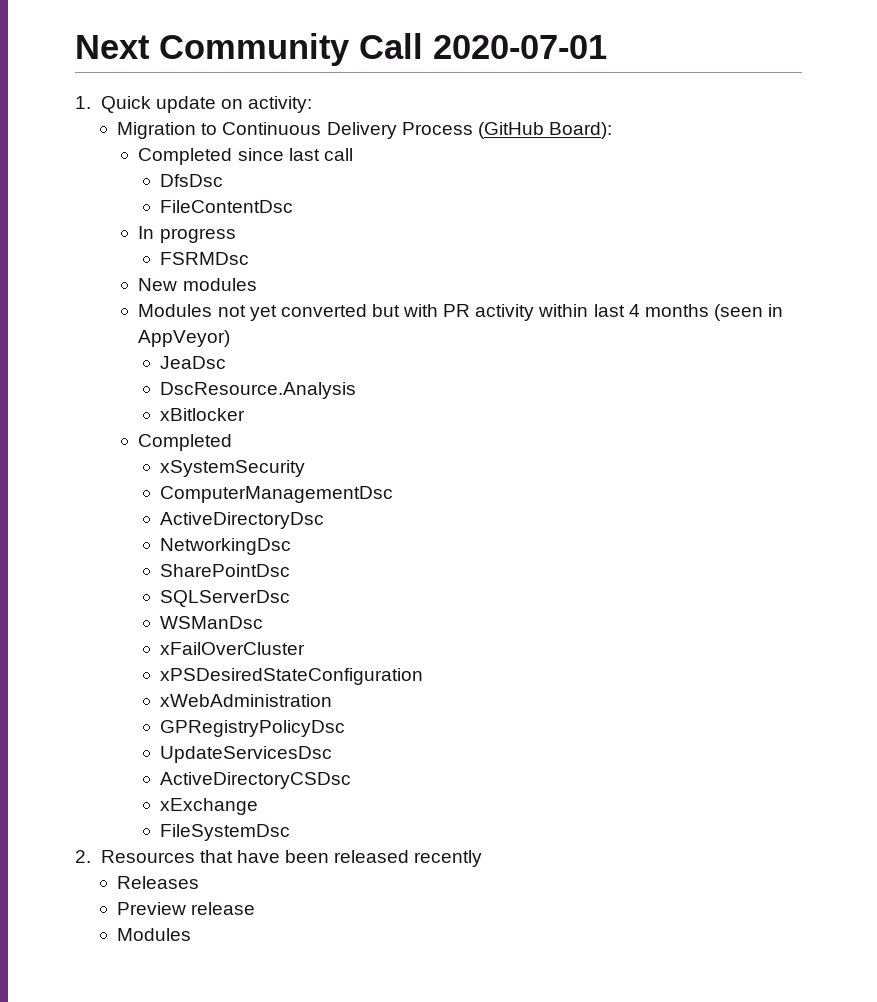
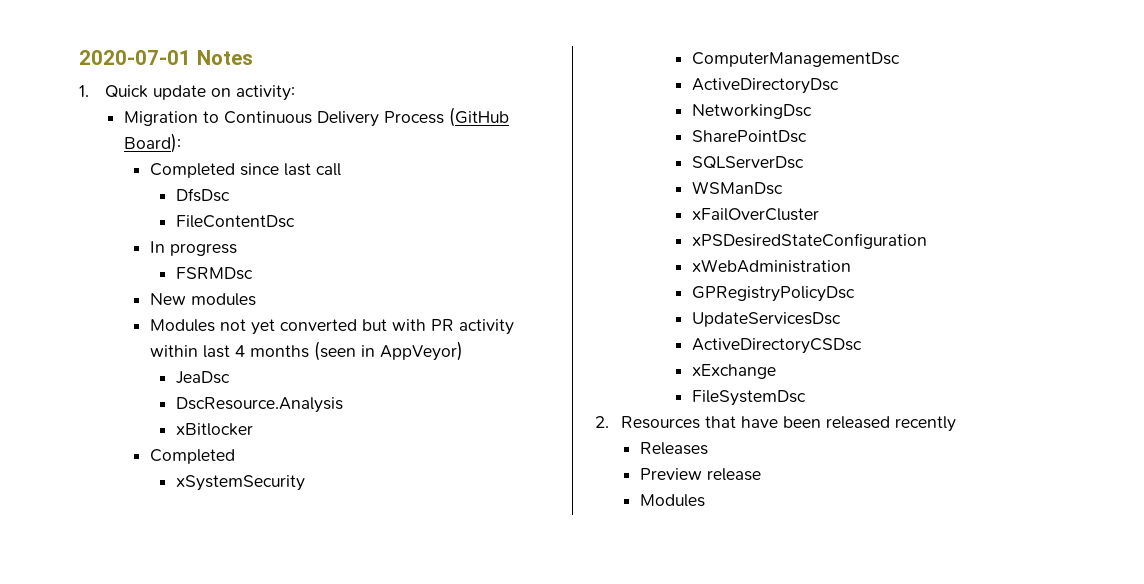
- Next Community Call 2020-07-01
+ 2020-07-01 Notes

